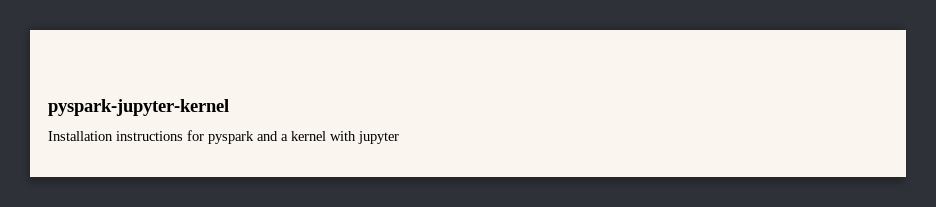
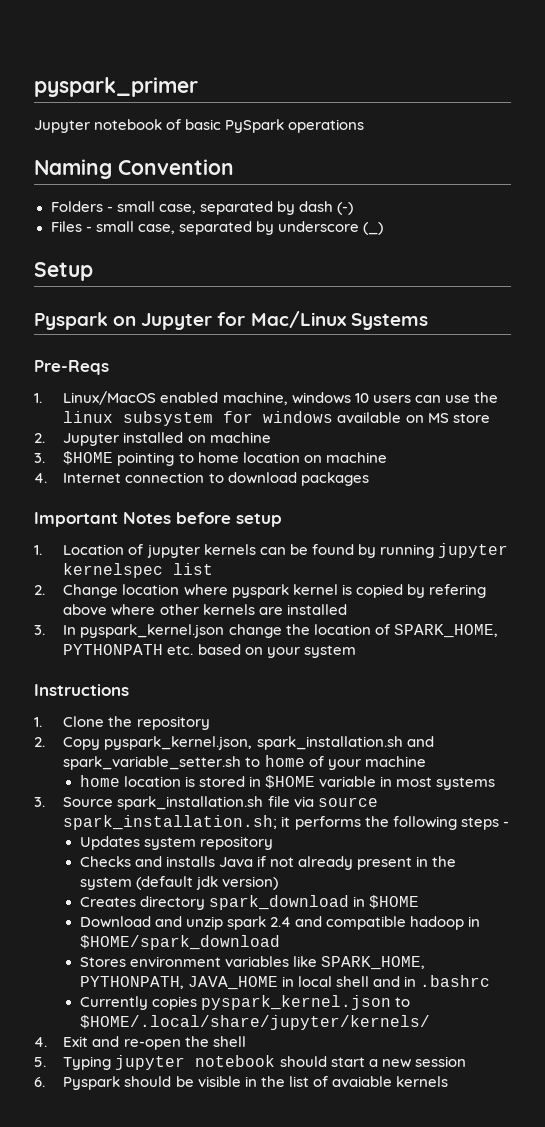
- pyspark-jupyter-kernel
- Installation instructions for pyspark and a kernel with jupyter
+ pyspark_primer
+ Jupyter notebook of basic PySpark operations
+ Naming Convention
+ Folders - small case, separated by dash (-)
+ Files - small case, separated by underscore (_)
+ Setup
+ Pyspark on Jupyter for Mac/Linux Systems
+ Pre-Reqs
+ 1. Linux/MacOS enabled machine, windows 10 users can use the linux subsystem for windows available on MS store
+ 2. Jupyter installed on machine
+ 3. $HOME pointing to home location on machine
+ 4. Internet connection to download packages
+ Important Notes before setup
+ 1. Location of jupyter kernels can be found by running jupyter kernelspec list
+ 2. Change location where pyspark kernel is copied by refering above where other kernels are installed
+ 3. In pyspark_kernel.json change the location of SPARK_HOME, PYTHONPATH etc. based on your system
+ Instructions
+ 1. Clone the repository
+ 2. Copy pyspark_kernel.json, spark_installation.sh and spark_variable_setter.sh to home of your machine
+ home location is stored in $HOME variable in most systems
+ 3. Source spark_installation.sh file via source spark_installation.sh; it performs the following steps -
+ Updates system repository
+ Checks and installs Java if not already present in the system (default jdk version)
+ Creates directory spark_download in $HOME
+ Download and unzip spark 2.4 and compatible hadoop in $HOME/spark_download
+ Stores environment variables like SPARK_HOME, PYTHONPATH, JAVA_HOME in local shell and in .bashrc
+ Currently copies pyspark_kernel.json to $HOME/.local/share/jupyter/kernels/
+ 4. Exit and re-open the shell
+ 5. Typing jupyter notebook should start a new session
+ 6. Pyspark should be visible in the list of avaiable kernels

